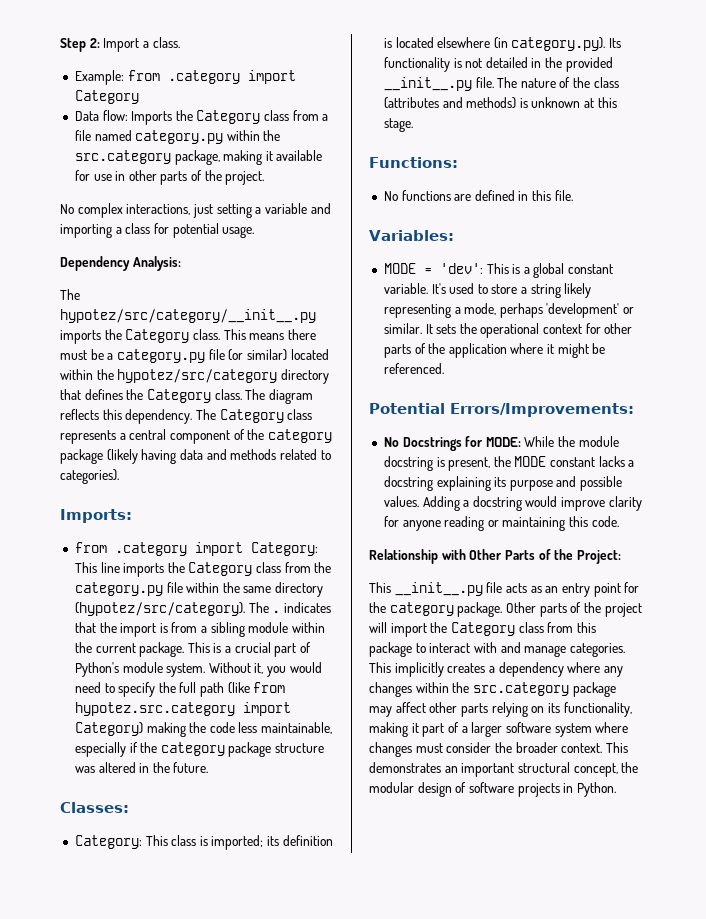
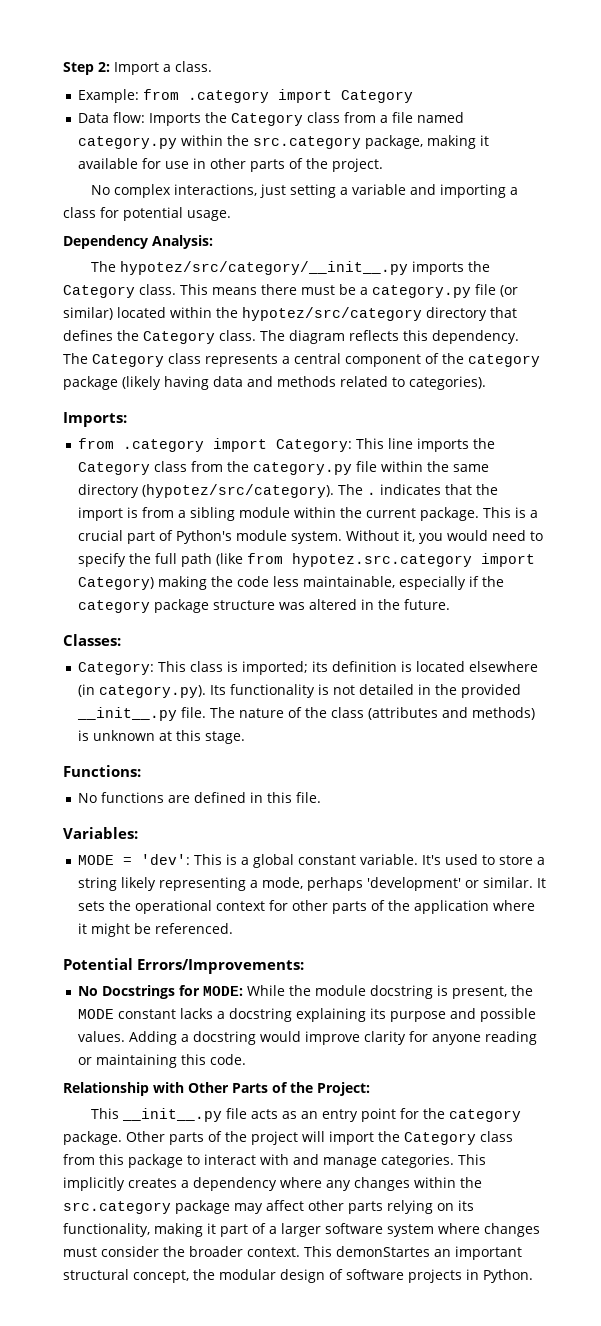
- This demonstrates an important structural concept, the modular design of software projects in Python.
+ This demonStartes an important structural concept, the modular design of software projects in Python.

